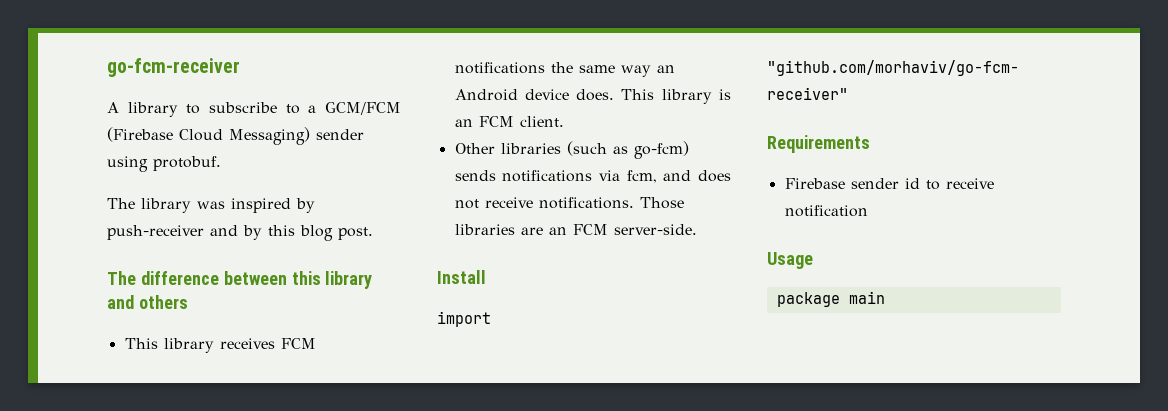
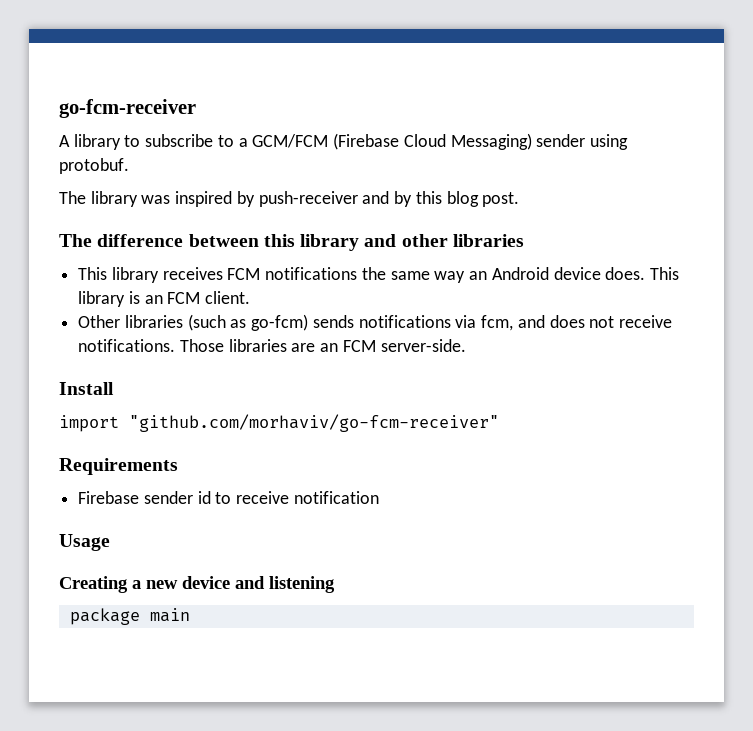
- The difference between this library and others
+ The difference between this library and other libraries
+ Creating a new device and listening

